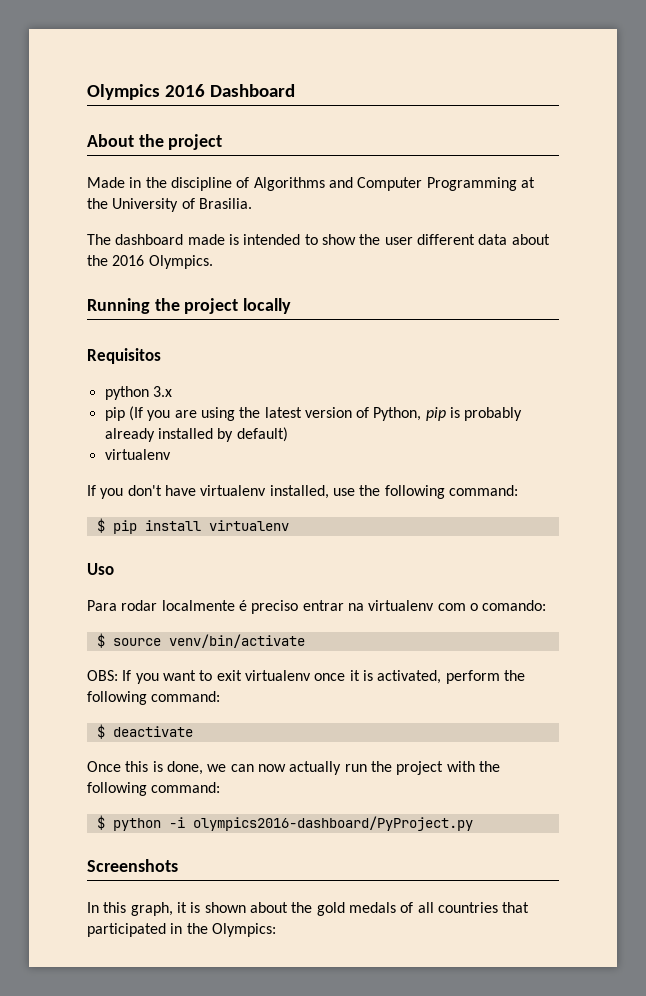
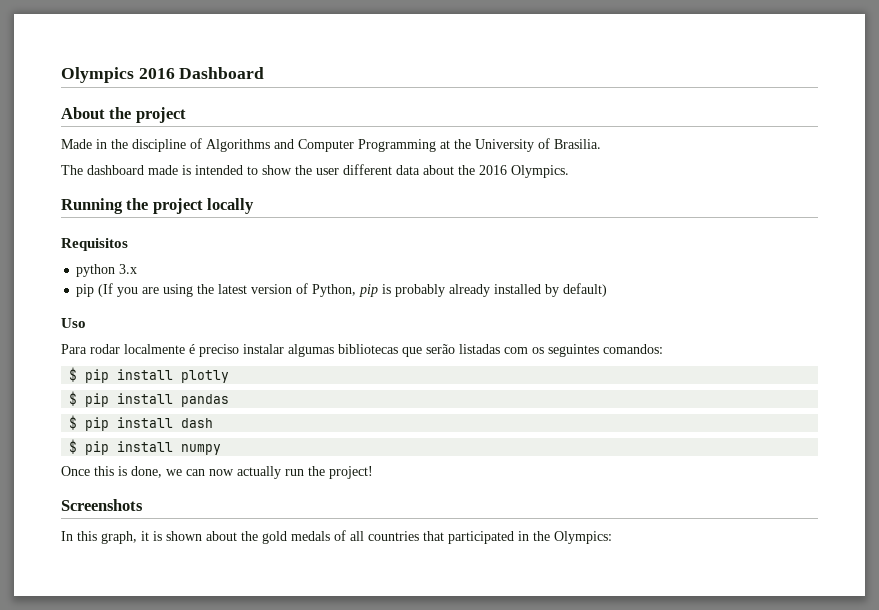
  pip (If you are using the latest version of Python, pip is probably already installed by default)
- virtualenv
- If you don't have virtualenv installed, use the following command:
- $ pip install virtualenv
- Para rodar localmente é preciso entrar na virtualenv com o comando:
- $ source venv/bin/activate
- OBS: If you want to exit virtualenv once it is activated, perform the following command:
- $ deactivate
+ Para rodar localmente é preciso instalar algumas bibliotecas que serão listadas com os seguintes comandos:
+ $ pip install plotly
+ $ pip install pandas
+ $ pip install dash
+ $ pip install numpy
- Once this is done, we can now actually run the project with the following command:
- $ python -i olympics2016-dashboard/PyProject.py
+ Once this is done, we can now actually run the project!

